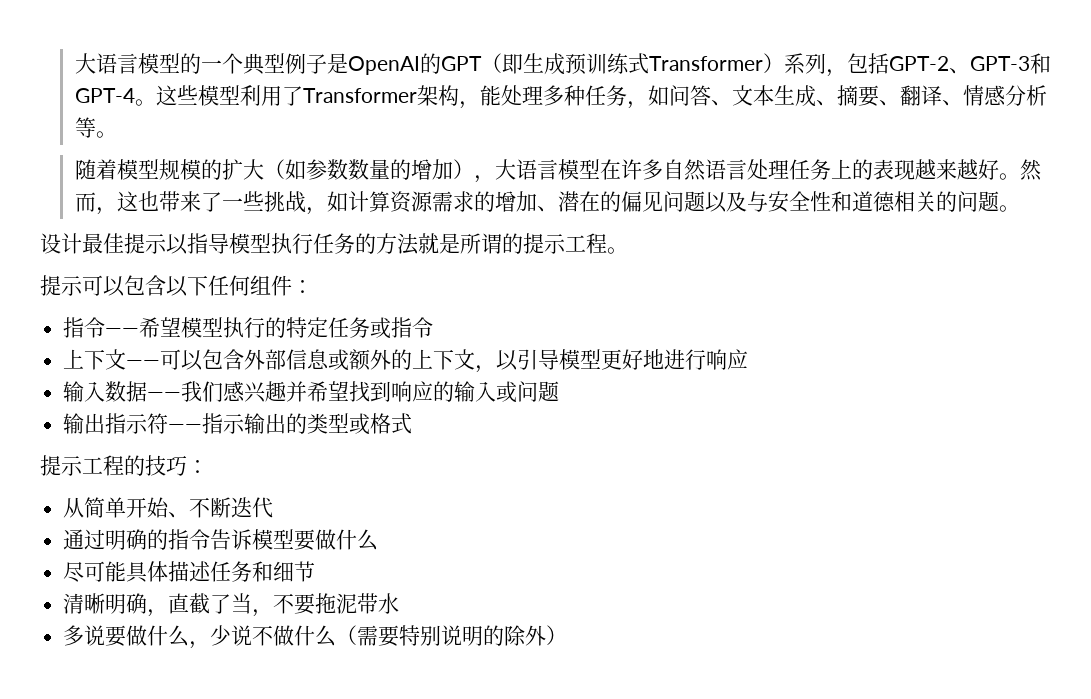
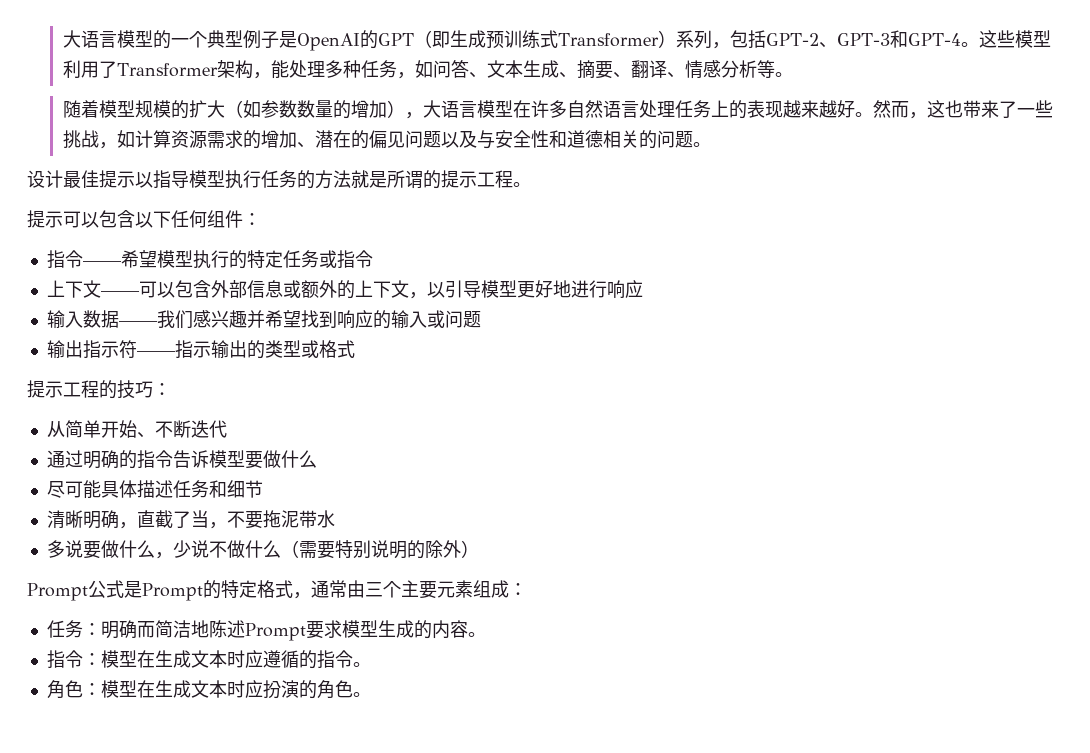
+ Prompt公式是Prompt的特定格式，通常由三个主要元素组成：
+ 任务：明确而简洁地陈述Prompt要求模型生成的内容。
+ 指令：模型在生成文本时应遵循的指令。
+ 角色：模型在生成文本时应扮演的角色。

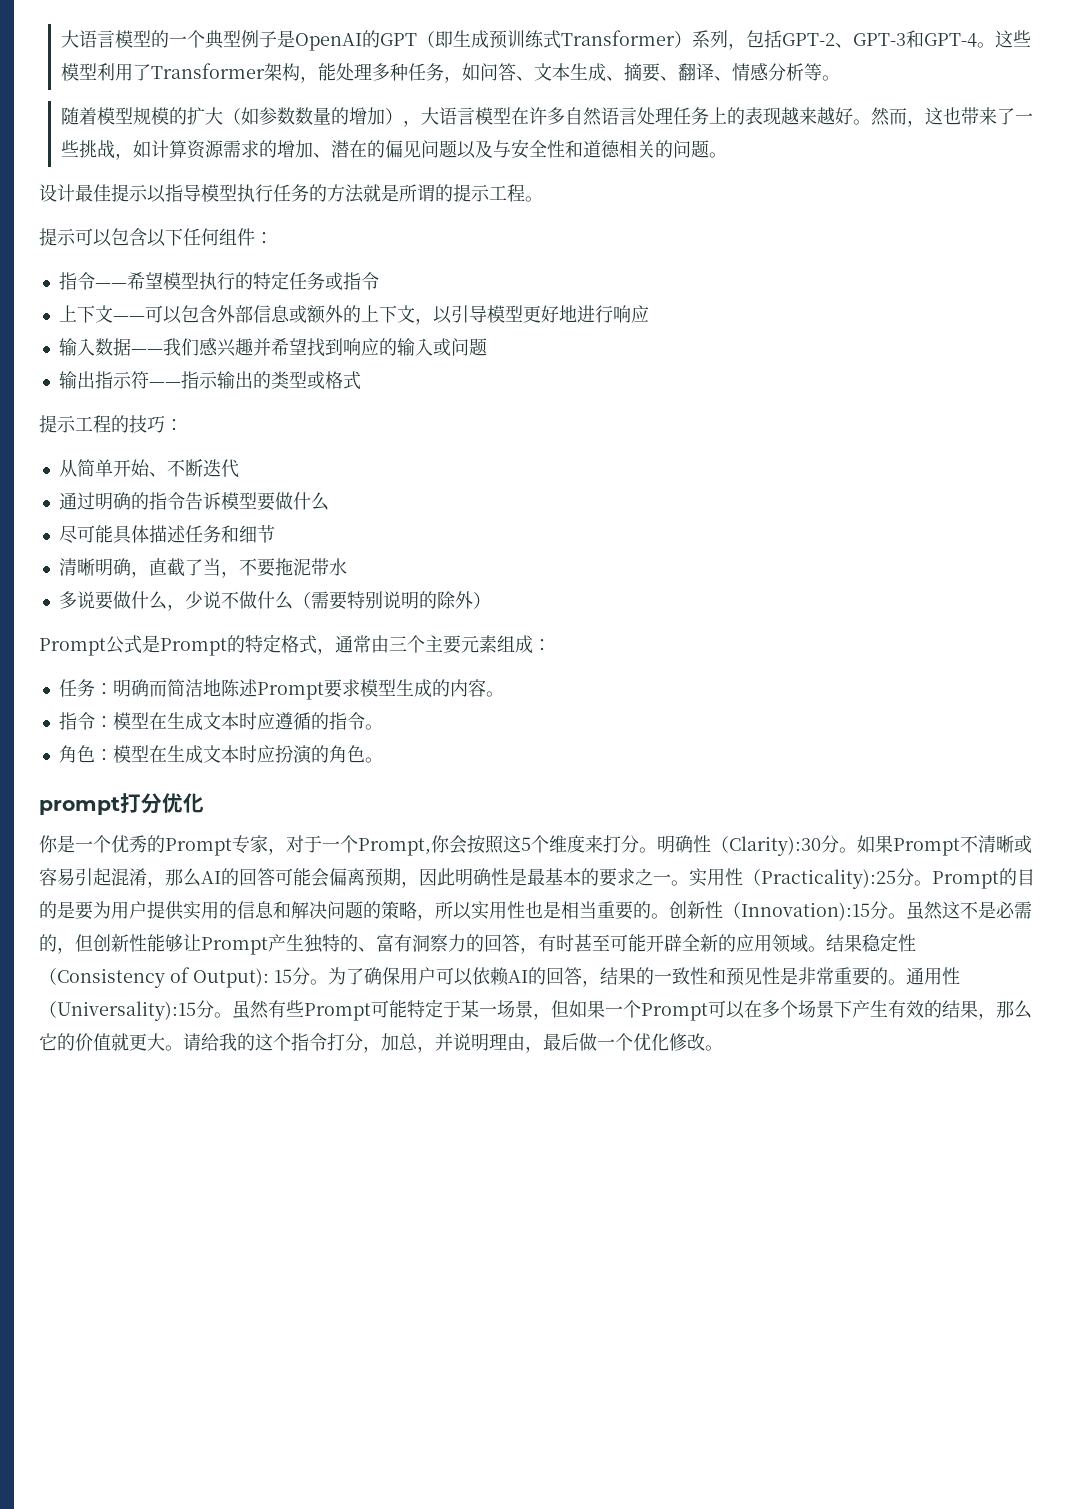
+ prompt打分优化
+ 你是一个优秀的Prompt专家，对于一个Prompt,你会按照这5个维度来打分。明确性（Clarity):30分。如果Prompt不清晰或容易引起混淆，那么AI的回答可能会偏离预期，因此明确性是最基本的要求之一。实用性（Practicality):25分。Prompt的目的是要为用户提供实用的信息和解决问题的策略，所以实用性也是相当重要的。创新性（Innovation):15分。虽然这不是必需的，但创新性能够让Prompt产生独特的、富有洞察力的回答，有时甚至可能开辟全新的应用领域。结果稳定性（Consistency of Output): 15分。为了确保用户可以依赖AI的回答，结果的一致性和预见性是非常重要的。通用性（Universality):15分。虽然有些Prompt可能特定于某一场景，但如果一个Prompt可以在多个场景下产生有效的结果，那么它的价值就更大。请给我的这个指令打分，加总，并说明理由，最后做一个优化修改。

